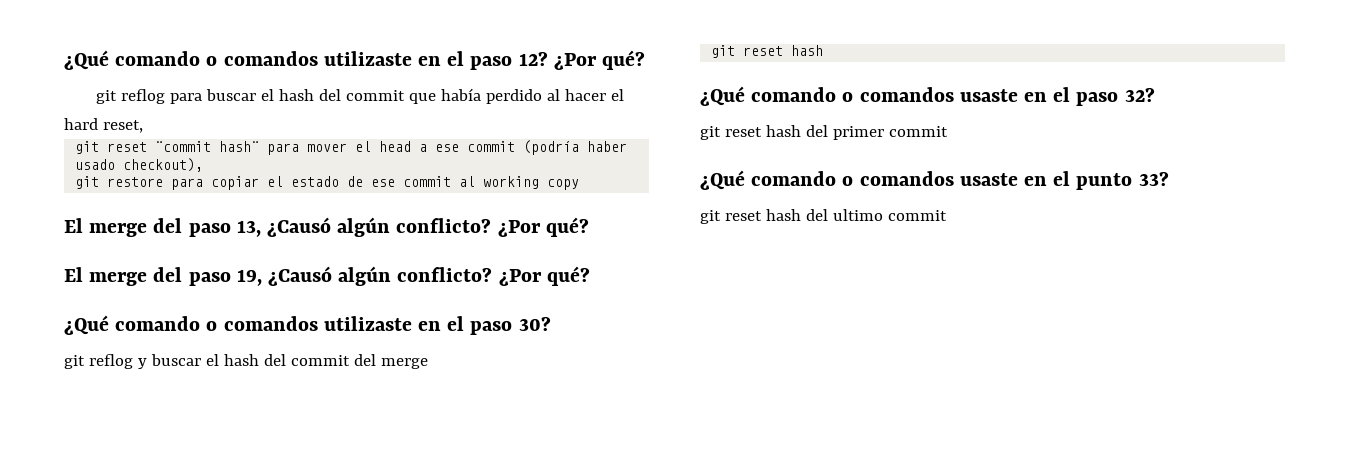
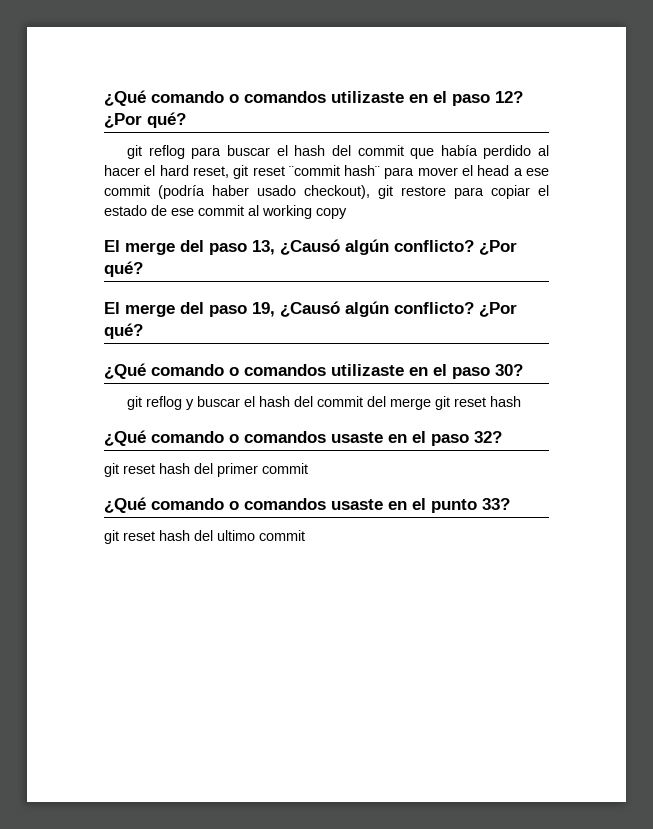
- git reflog para buscar el hash del commit que había perdido al hacer el hard reset,
- git reset ¨commit hash¨ para mover el head a ese commit (podría haber usado checkout),
- git restore para copiar el estado de ese commit al working copy
+ git reflog para buscar el hash del commit que había perdido al hacer el hard reset, git reset ¨commit hash¨ para mover el head a ese commit (podría haber usado checkout), git restore para copiar el estado de ese commit al working copy
- git reflog y buscar el hash del commit del merge
- git reset hash
+ git reflog y buscar el hash del commit del merge git reset hash

